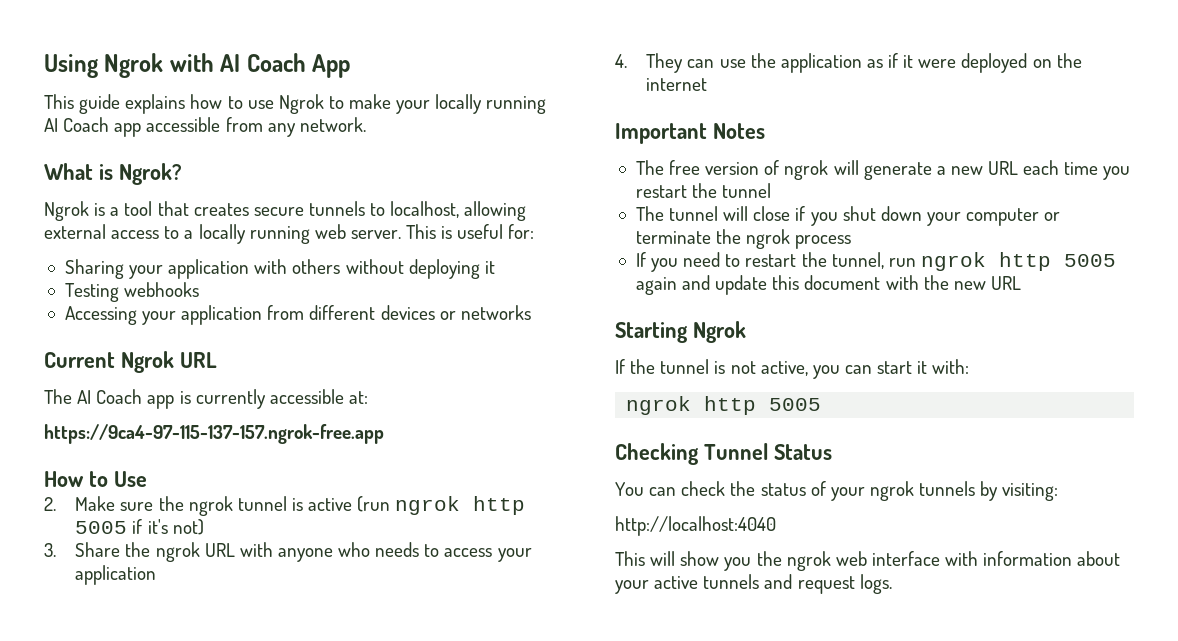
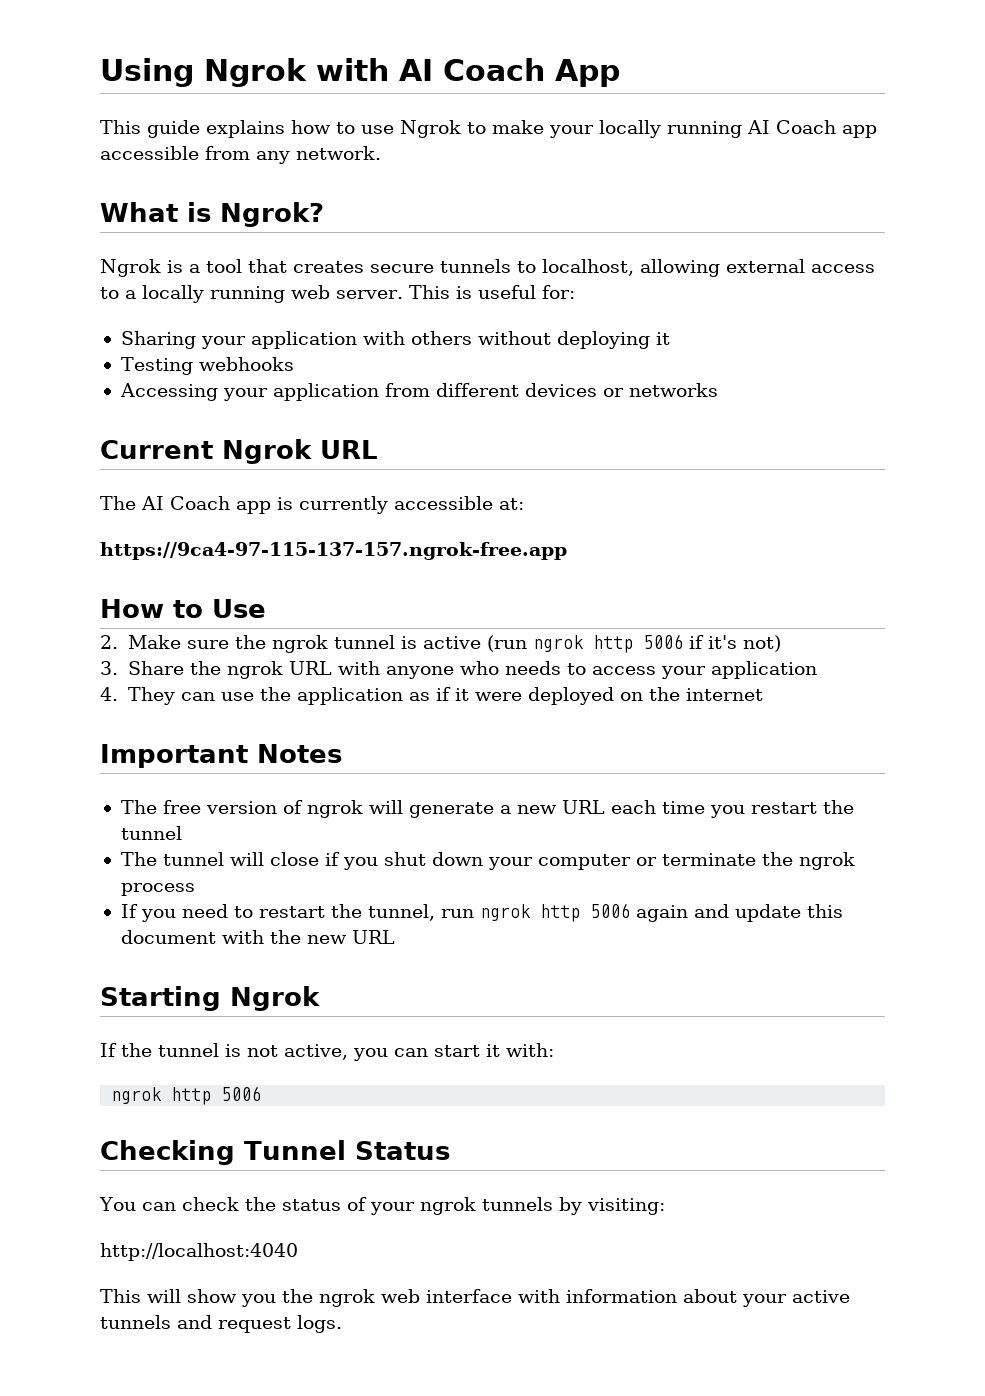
- 2. Make sure the ngrok tunnel is active (run ngrok http 5005 if it's not)
+ 2. Make sure the ngrok tunnel is active (run ngrok http 5006 if it's not)
- If you need to restart the tunnel, run ngrok http 5005 again and update this document with the new URL
+ If you need to restart the tunnel, run ngrok http 5006 again and update this document with the new URL
  If the tunnel is not active, you can start it with:
- ngrok http 5005
+ ngrok http 5006

